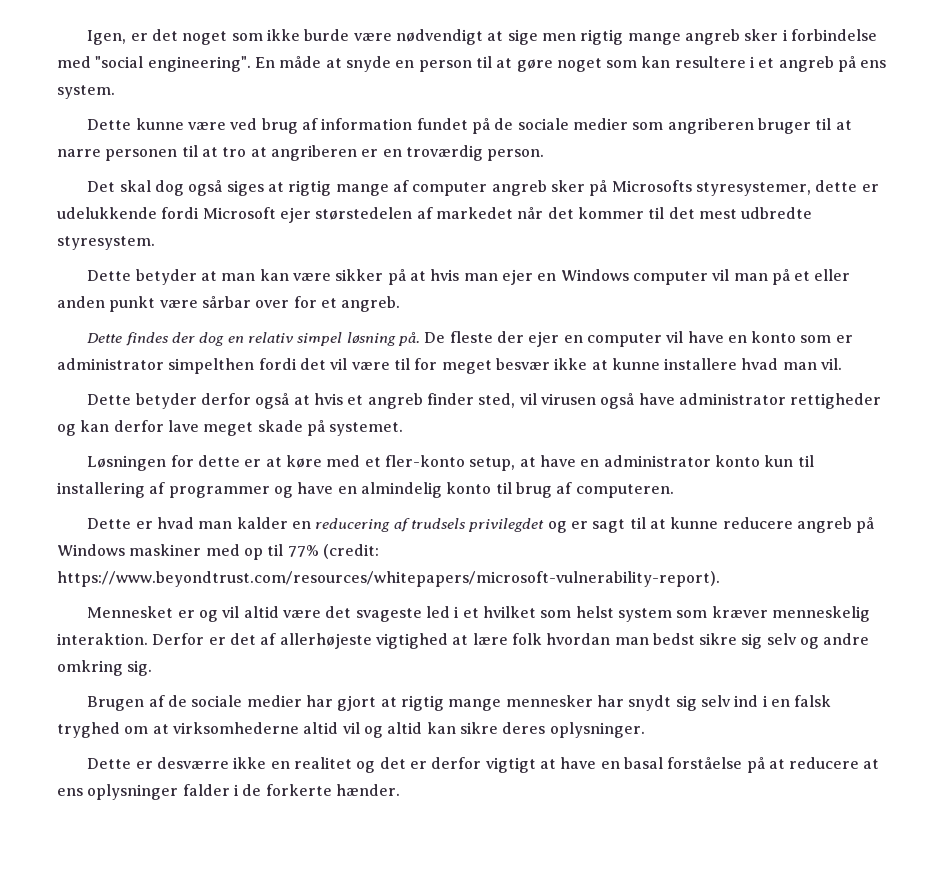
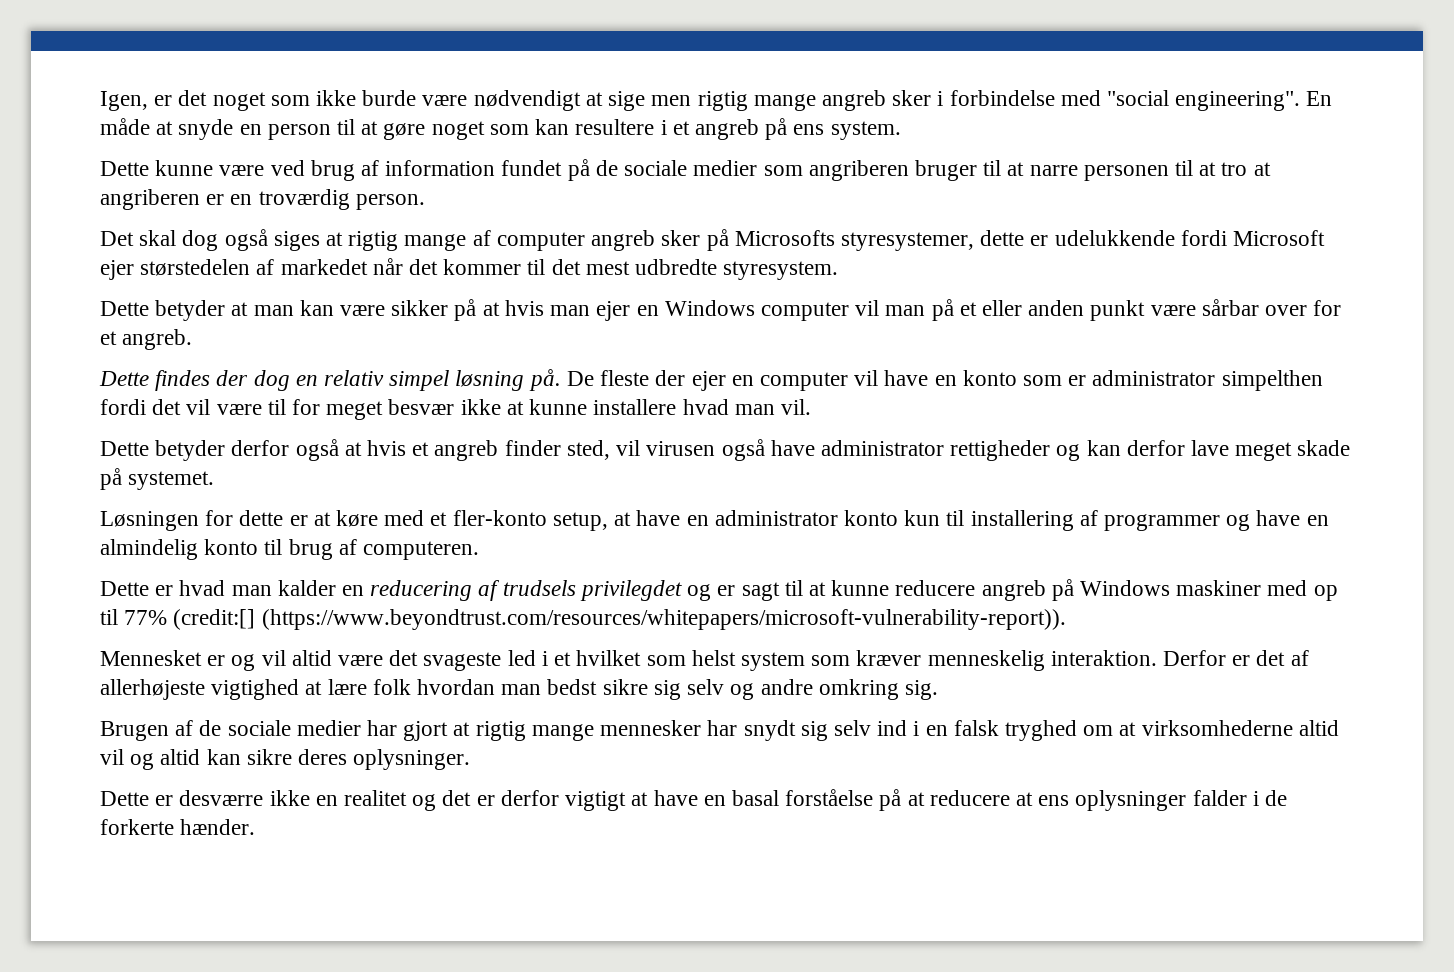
- Dette er hvad man kalder en reducering af trudsels privilegdet og er sagt til at kunne reducere angreb på Windows maskiner med op til 77% (credit: https://www.beyondtrust.com/resources/whitepapers/microsoft-vulnerability-report).
+ Dette er hvad man kalder en reducering af trudsels privilegdet og er sagt til at kunne reducere angreb på Windows maskiner med op til 77% (credit:[] (https://www.beyondtrust.com/resources/whitepapers/microsoft-vulnerability-report)).

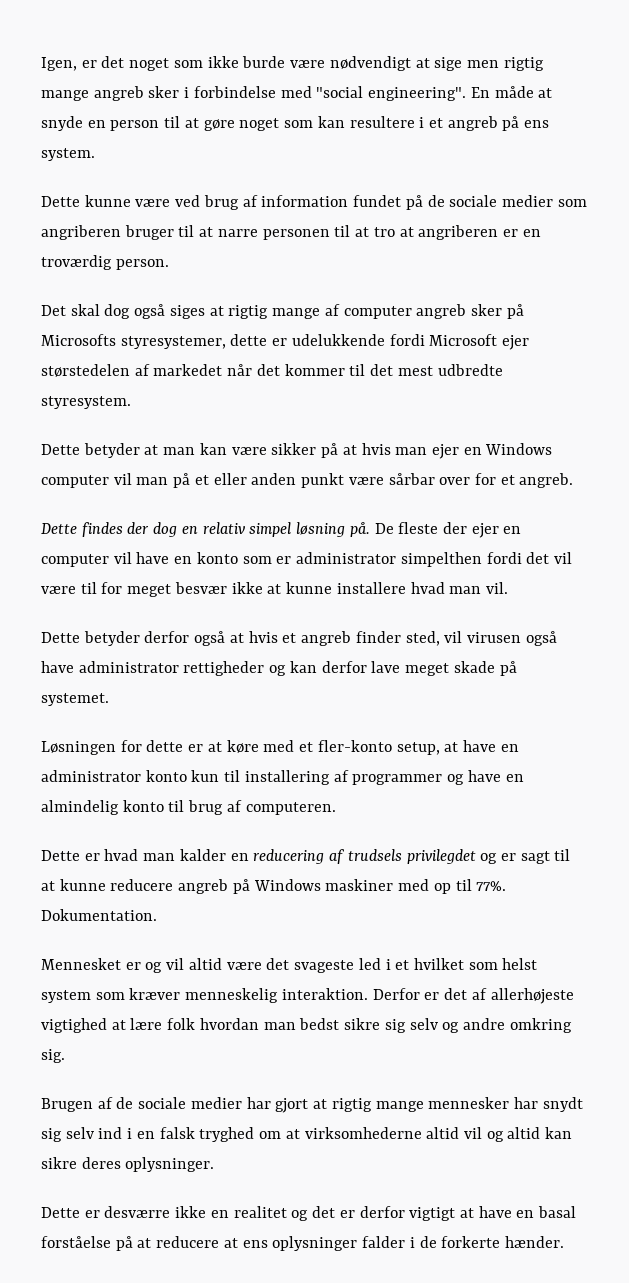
- Dette er hvad man kalder en reducering af trudsels privilegdet og er sagt til at kunne reducere angreb på Windows maskiner med op til 77% (credit:[] (https://www.beyondtrust.com/resources/whitepapers/microsoft-vulnerability-report)).
+ Dette er hvad man kalder en reducering af trudsels privilegdet og er sagt til at kunne reducere angreb på Windows maskiner med op til 77%. Dokumentation.

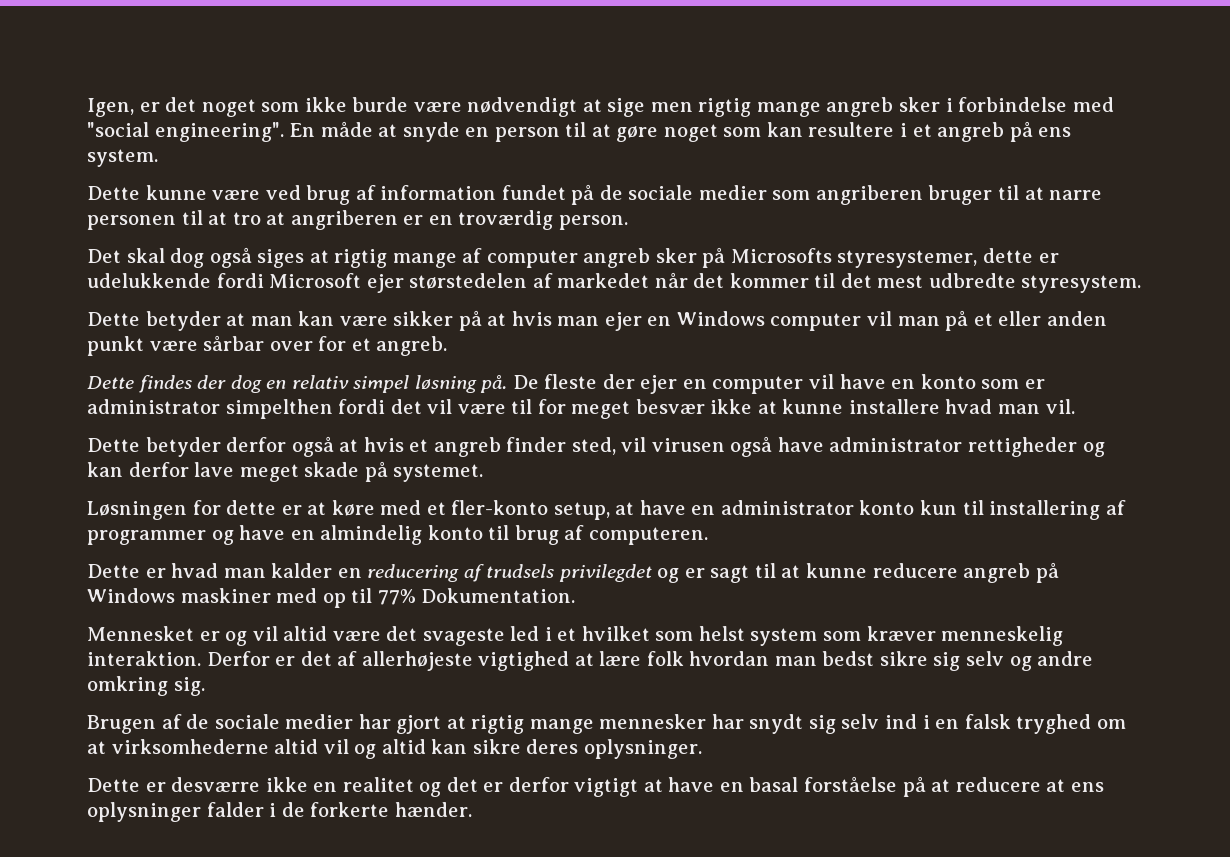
- Dette er hvad man kalder en reducering af trudsels privilegdet og er sagt til at kunne reducere angreb på Windows maskiner med op til 77%. Dokumentation.
+ Dette er hvad man kalder en reducering af trudsels privilegdet og er sagt til at kunne reducere angreb på Windows maskiner med op til 77% Dokumentation.

